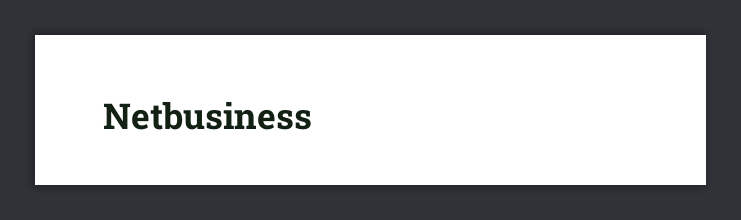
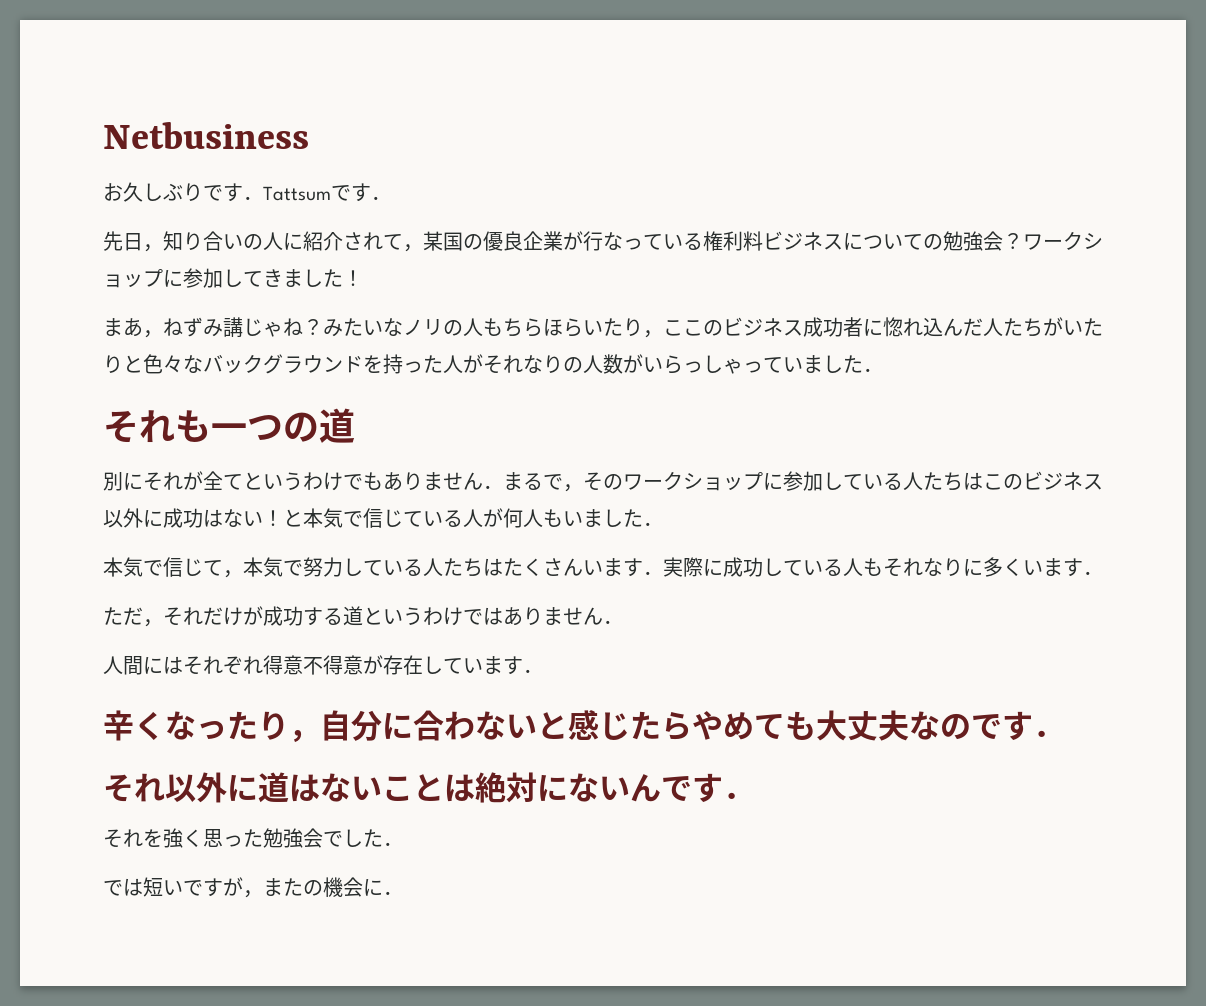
+ お久しぶりです．Tattsumです．
+ 先日，知り合いの人に紹介されて，某国の優良企業が行なっている権利料ビジネスについての勉強会？ワークショップに参加してきました！
+ まあ，ねずみ講じゃね？みたいなノリの人もちらほらいたり，ここのビジネス成功者に惚れ込んだ人たちがいたりと色々なバックグラウンドを持った人がそれなりの人数がいらっしゃっていました．
+ それも一つの道
+ 別にそれが全てというわけでもありません．まるで，そのワークショップに参加している人たちはこのビジネス以外に成功はない！と本気で信じている人が何人もいました．
+ 本気で信じて，本気で努力している人たちはたくさんいます．実際に成功している人もそれなりに多くいます．
+ ただ，それだけが成功する道というわけではありません．
+ 人間にはそれぞれ得意不得意が存在しています．
+ 辛くなったり，自分に合わないと感じたらやめても大丈夫なのです．
+ それ以外に道はないことは絶対にないんです．
+ それを強く思った勉強会でした．
+ では短いですが，またの機会に．

